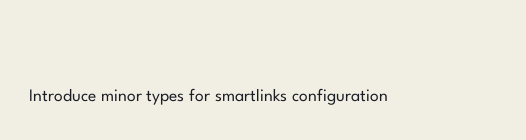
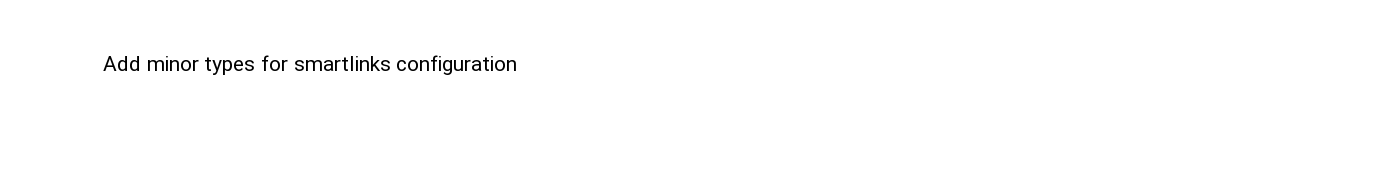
- Introduce minor types for smartlinks configuration
+ Add minor types for smartlinks configuration

